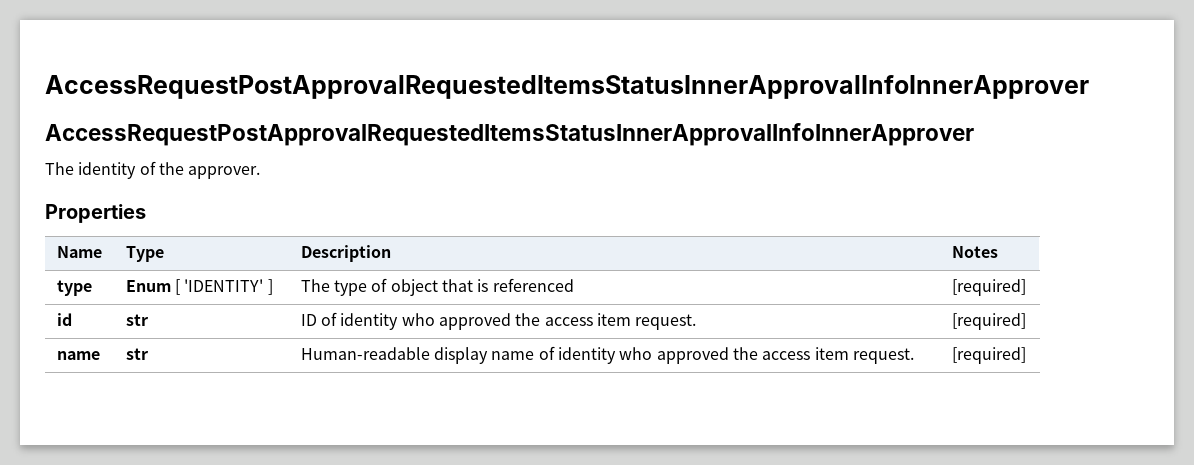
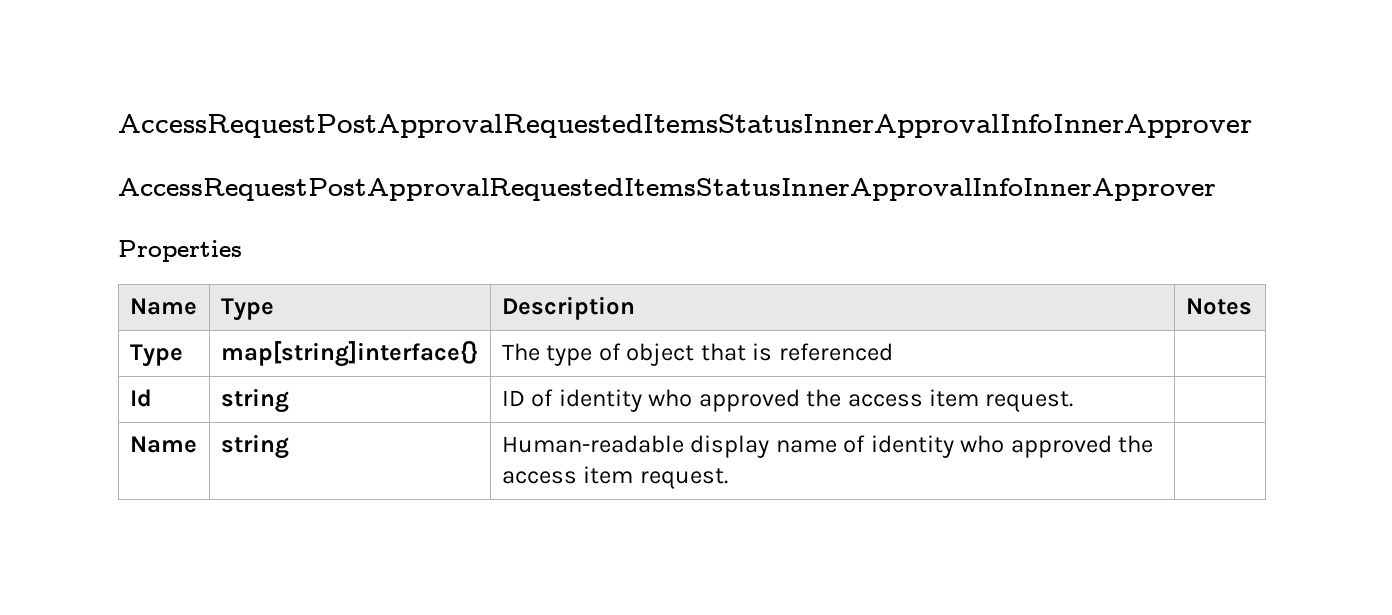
- The identity of the approver.
- type | Enum [ 'IDENTITY' ] | The type of object that is referenced | [required]
- id | str | ID of identity who approved the access item request. | [required]
- name | str | Human-readable display name of identity who approved the access item request. | [required]
+ Type | map[string]interface{} | The type of object that is referenced |
+ Id | string | ID of identity who approved the access item request. |
+ Name | string | Human-readable display name of identity who approved the access item request. |

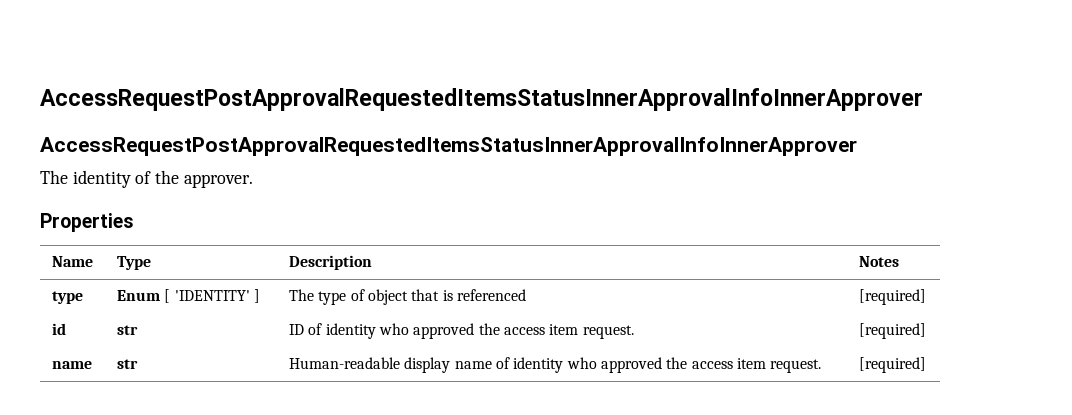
+ The identity of the approver.
- Type | map[string]interface{} | The type of object that is referenced |
- Id | string | ID of identity who approved the access item request. |
- Name | string | Human-readable display name of identity who approved the access item request. |
+ type | Enum [ 'IDENTITY' ] | The type of object that is referenced | [required]
+ id | str | ID of identity who approved the access item request. | [required]
+ name | str | Human-readable display name of identity who approved the access item request. | [required]

